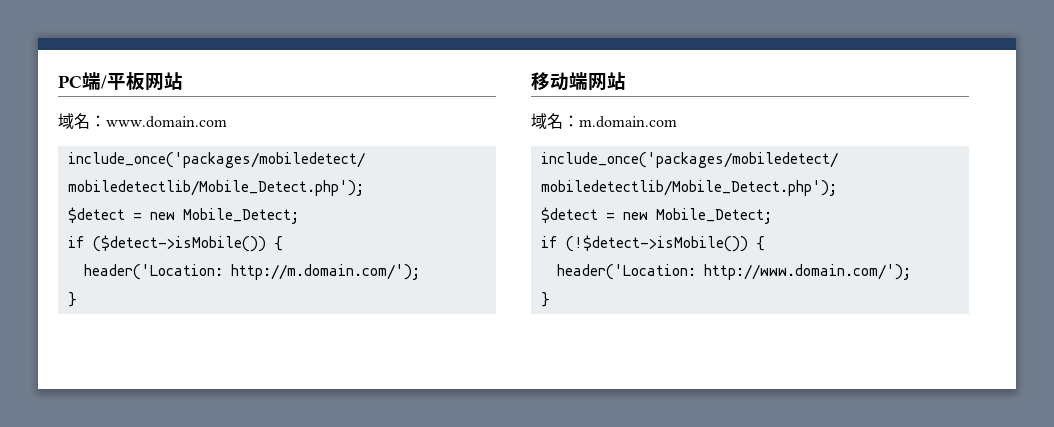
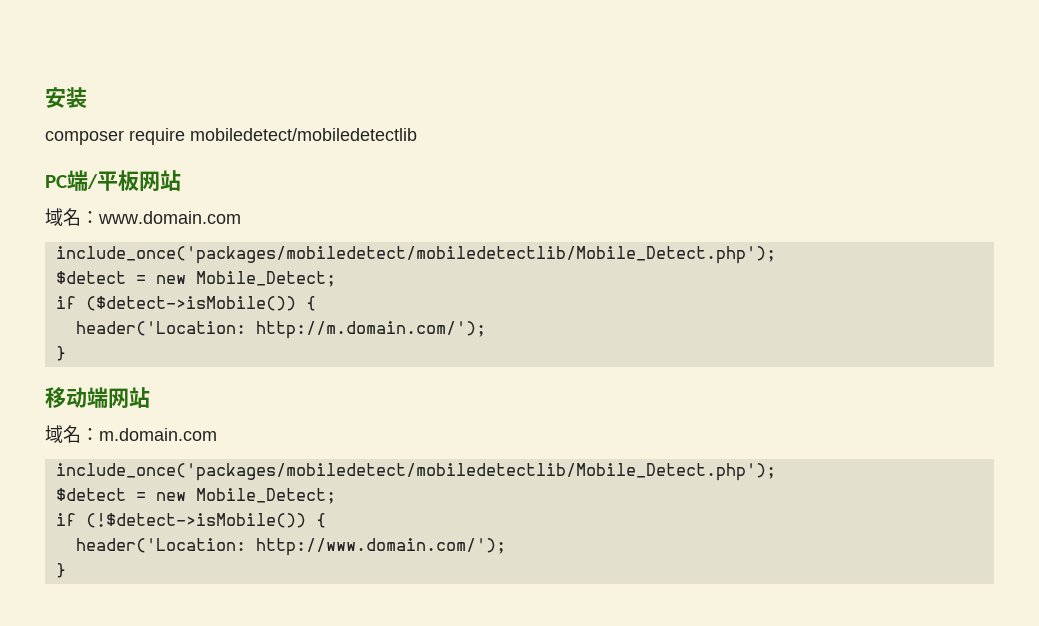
+ 安装
+ composer require mobiledetect/mobiledetectlib

